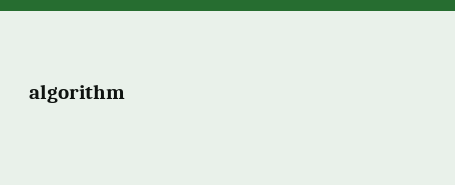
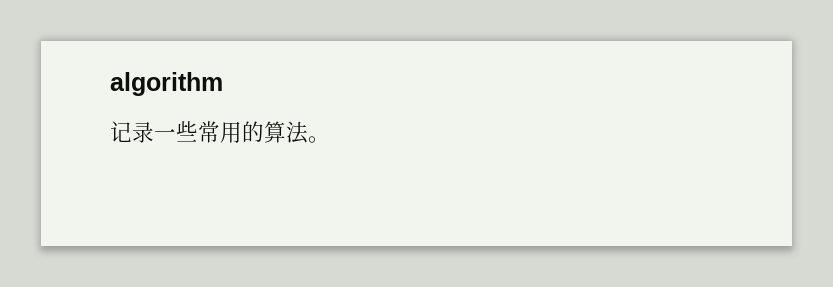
+ 记录一些常用的算法。

